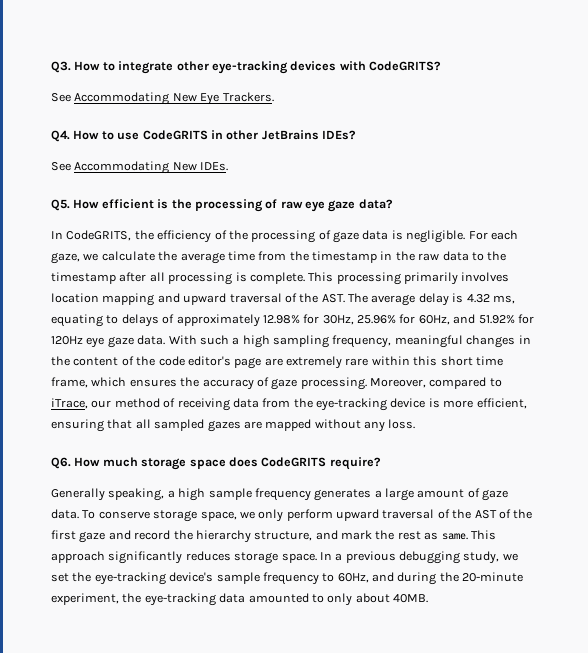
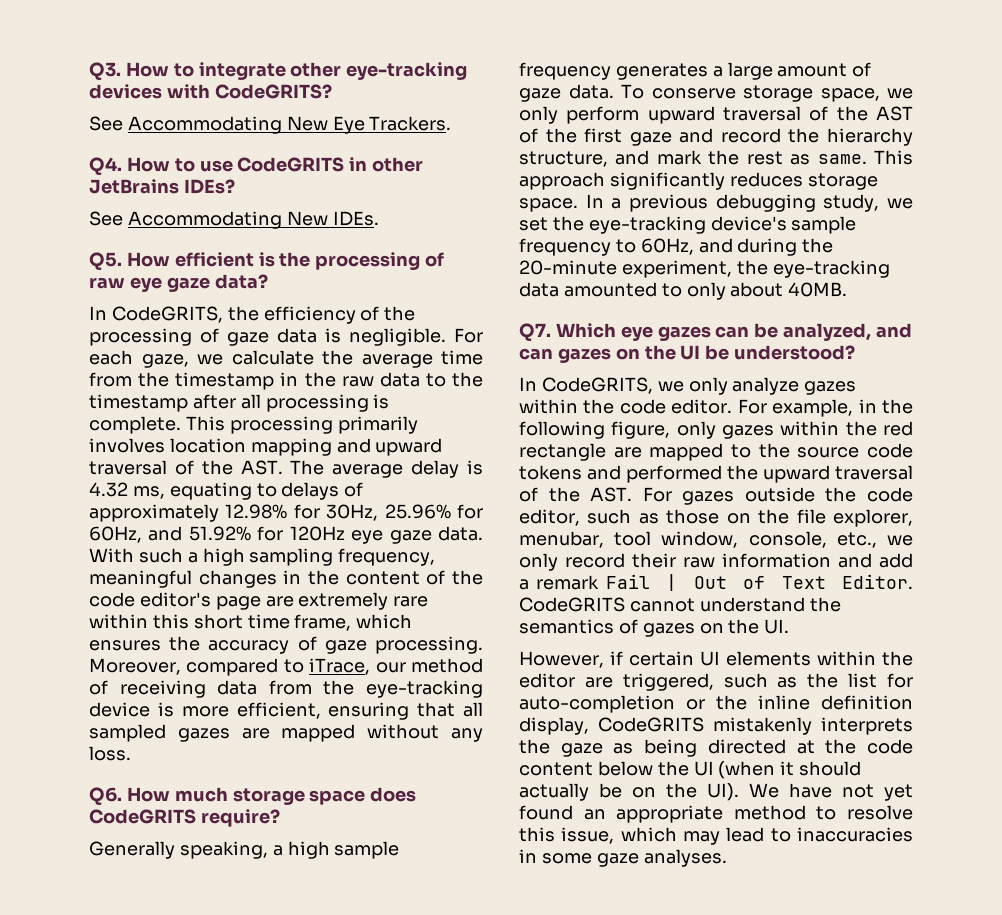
+ Q7. Which eye gazes can be analyzed, and can gazes on the UI be understood?
+ In CodeGRITS, we only analyze gazes within the code editor. For example, in the following figure, only gazes within the red rectangle are mapped to the source code tokens and performed the upward traversal of the AST. For gazes outside the code editor, such as those on the file explorer, menubar, tool window, console, etc., we only record their raw information and add a remark Fail | Out of Text Editor. CodeGRITS cannot understand the semantics of gazes on the UI.
+ However, if certain UI elements within the editor are triggered, such as the list for auto-completion or the inline definition display, CodeGRITS mistakenly interprets the gaze as being directed at the code content below the UI (when it should actually be on the UI). We have not yet found an appropriate method to resolve this issue, which may lead to inaccuracies in some gaze analyses.

